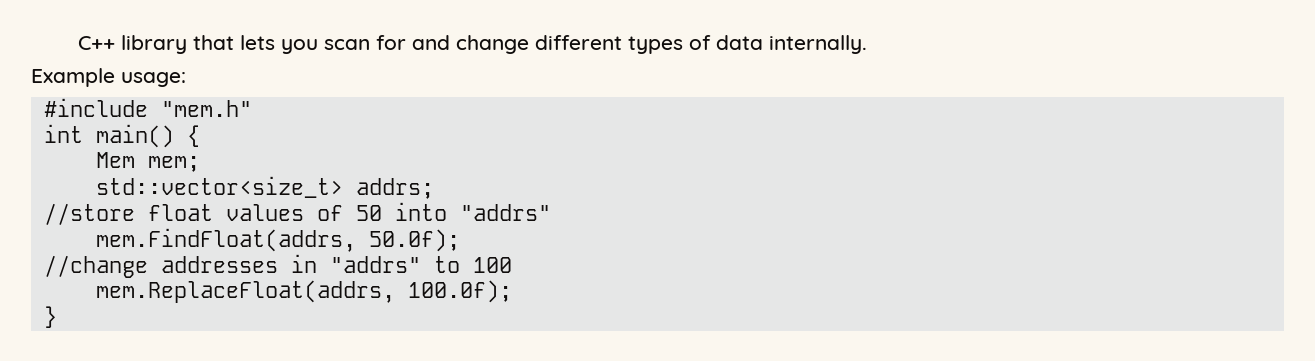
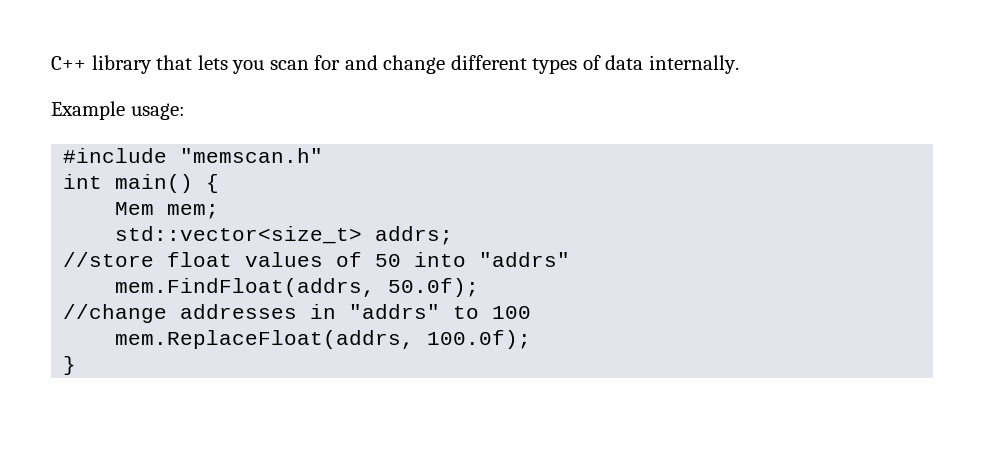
- #include "mem.h"
+ #include "memscan.h"

